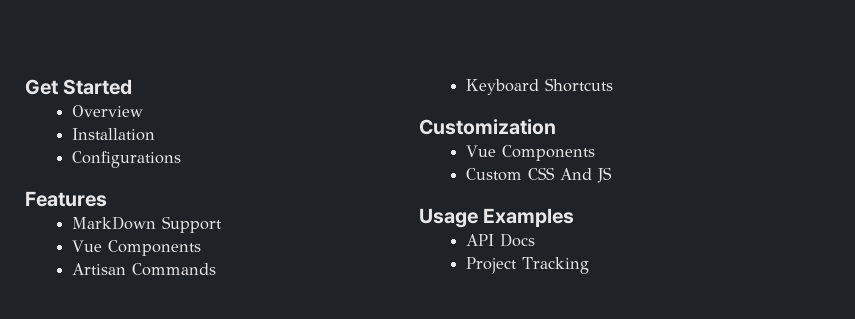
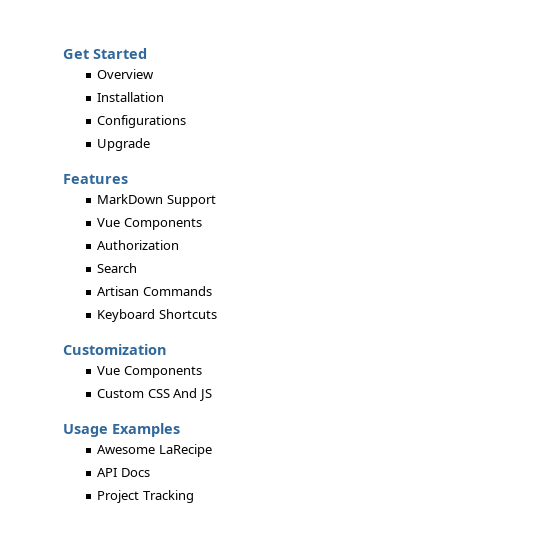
+ Upgrade
+ Authorization
+ Search
+ Awesome LaRecipe

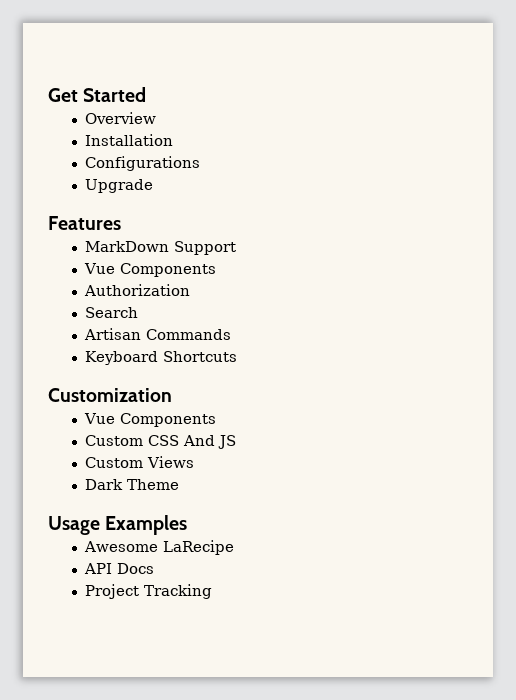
+ Custom Views
+ Dark Theme

